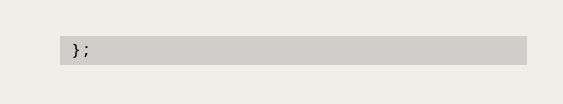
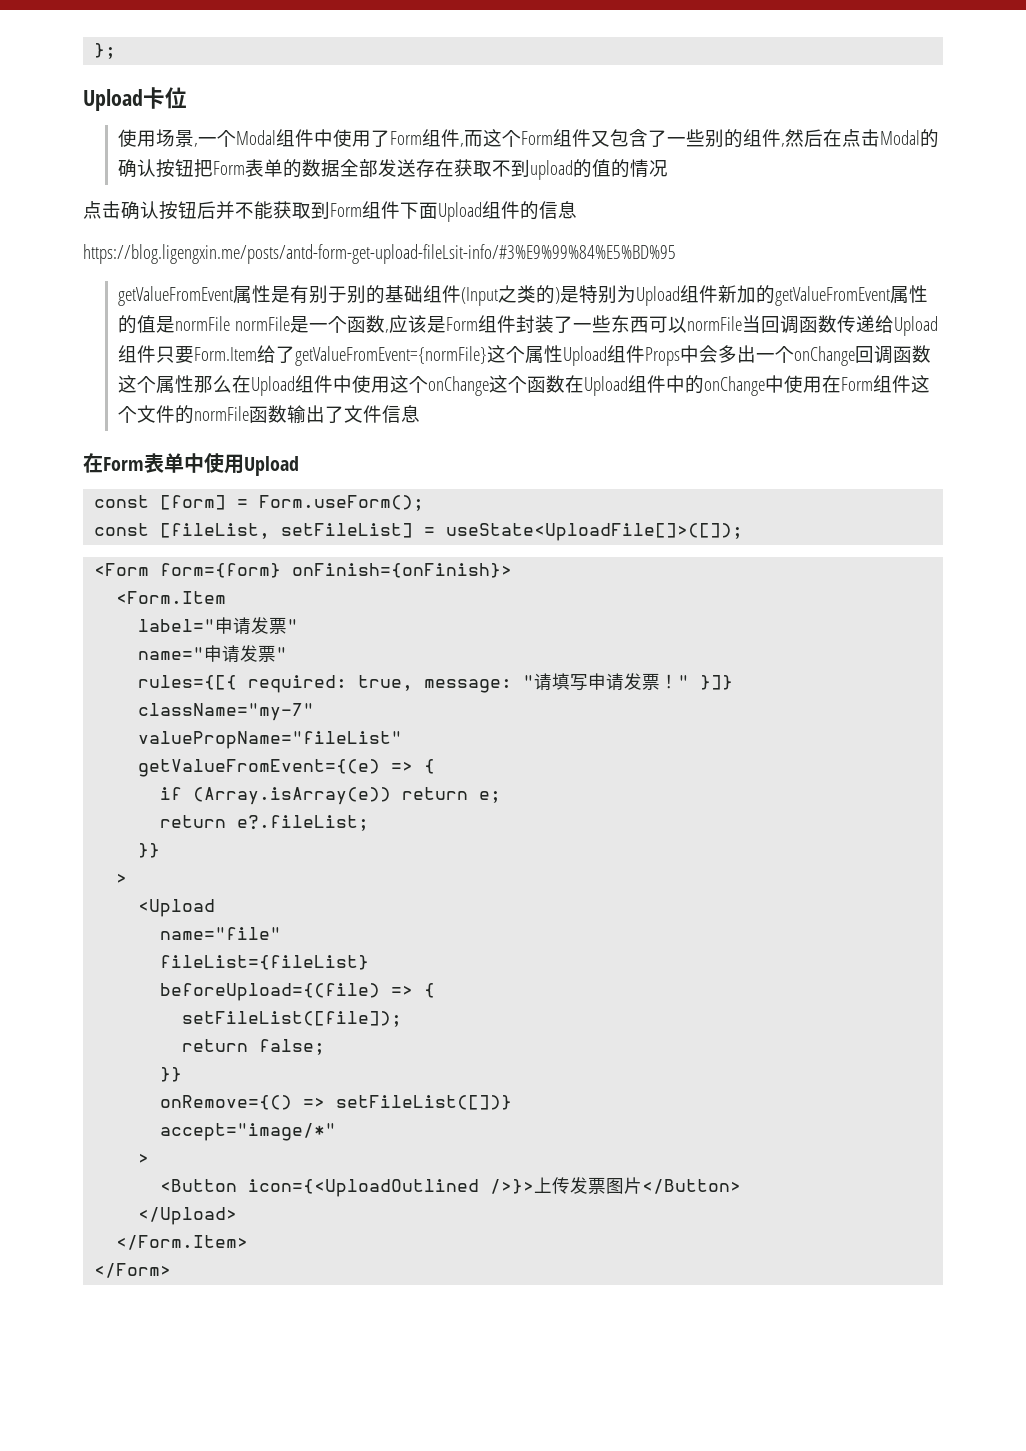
+ Upload卡位
+ 使用场景,一个Modal组件中使用了Form组件,而这个Form组件又包含了一些别的组件,然后在点击Modal的确认按钮把Form表单的数据全部发送存在获取不到upload的值的情况
+ 点击确认按钮后并不能获取到Form组件下面Upload组件的信息
+ https://blog.ligengxin.me/posts/antd-form-get-upload-fileLsit-info/#3%E9%99%84%E5%BD%95
+ getValueFromEvent属性是有别于别的基础组件(Input之类的)是特别为Upload组件新加的getValueFromEvent属性的值是normFile normFile是一个函数,应该是Form组件封装了一些东西可以normFile当回调函数传递给Upload组件只要Form.Item给了getValueFromEvent={normFile}这个属性Upload组件Props中会多出一个onChange回调函数这个属性那么在Upload组件中使用这个onChange这个函数在Upload组件中的onChange中使用在Form组件这个文件的normFile函数输出了文件信息
+ 在Form表单中使用Upload
+ const [form] = Form.useForm();
+ const [fileList, setFileList] = useState<UploadFile[]>([]);
+ <Form form={form} onFinish={onFinish}>
+ <Form.Item
+ label="申请发票"
+ name="申请发票"
+ rules={[{ required: true, message: "请填写申请发票！" }]}
+ className="my-7"
+ valuePropName="fileList"
+ getValueFromEvent={(e) => {
+ if (Array.isArray(e)) return e;
+ return e?.fileList;
+ }}
+ >
+ <Upload
+ name="file"
+ fileList={fileList}
+ beforeUpload={(file) => {
+ setFileList([file]);
+ return false;
+ }}
+ onRemove={() => setFileList([])}
+ accept="image/*"
+ >
+ <Button icon={<UploadOutlined />}>上传发票图片</Button>
+ </Upload>
+ </Form.Item>
+ </Form>

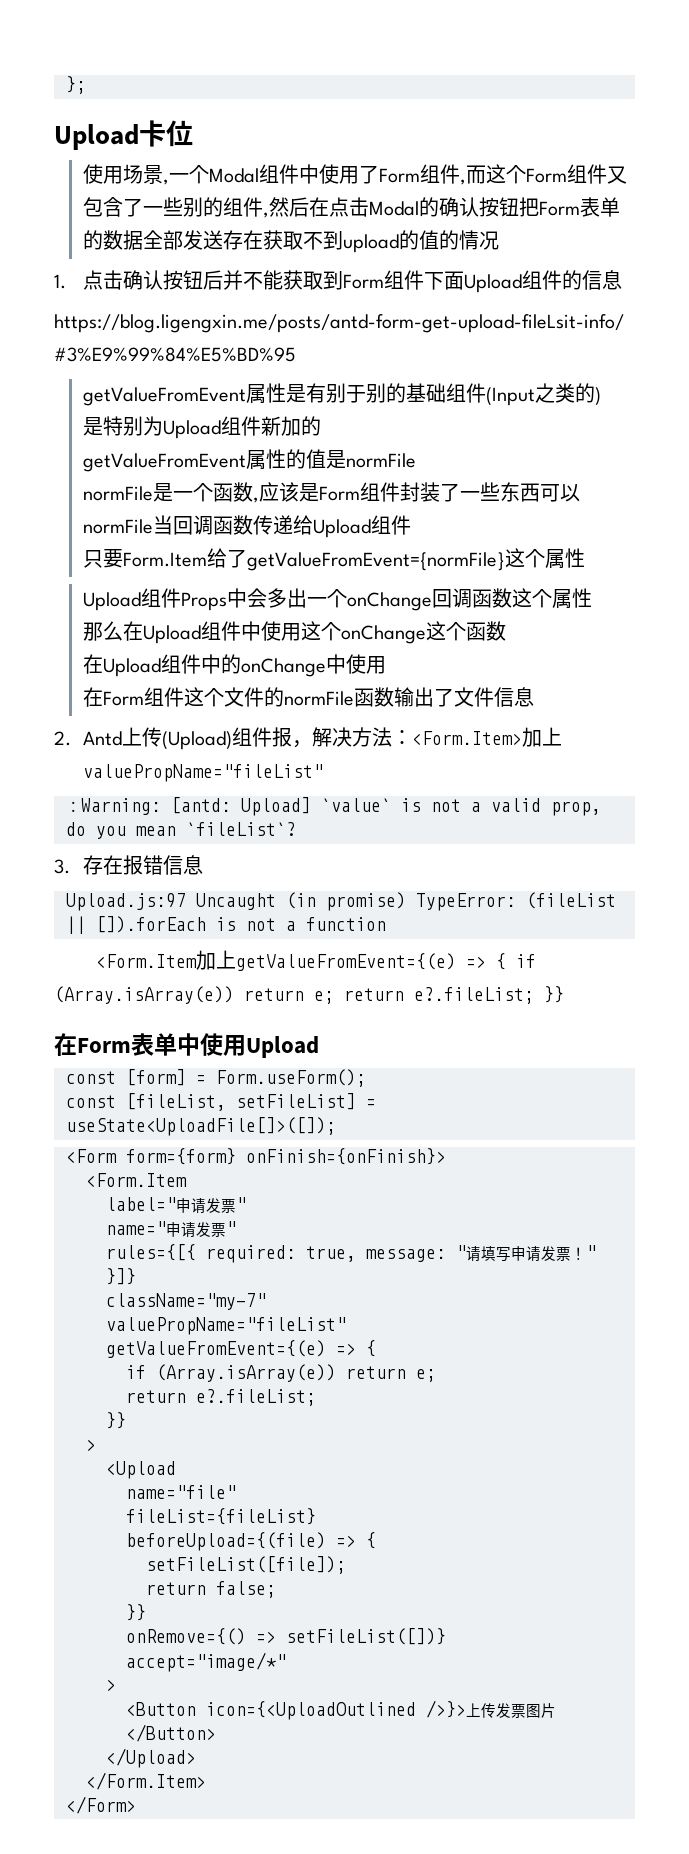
- 点击确认按钮后并不能获取到Form组件下面Upload组件的信息
+ 1.点击确认按钮后并不能获取到Form组件下面Upload组件的信息
- getValueFromEvent属性是有别于别的基础组件(Input之类的)是特别为Upload组件新加的getValueFromEvent属性的值是normFile normFile是一个函数,应该是Form组件封装了一些东西可以normFile当回调函数传递给Upload组件只要Form.Item给了getValueFromEvent={normFile}这个属性Upload组件Props中会多出一个onChange回调函数这个属性那么在Upload组件中使用这个onChange这个函数在Upload组件中的onChange中使用在Form组件这个文件的normFile函数输出了文件信息
+ getValueFromEvent属性是有别于别的基础组件(Input之类的)
+ 是特别为Upload组件新加的
+ getValueFromEvent属性的值是normFile
+ normFile是一个函数,应该是Form组件封装了一些东西可以normFile当回调函数传递给Upload组件
+ 只要Form.Item给了getValueFromEvent={normFile}这个属性
+ Upload组件Props中会多出一个onChange回调函数这个属性
+ 那么在Upload组件中使用这个onChange这个函数
+ 在Upload组件中的onChange中使用
+ 在Form组件这个文件的normFile函数输出了文件信息
+ 2. Antd上传(Upload)组件报，解决方法：<Form.Item>加上valuePropName="fileList"
+ ：Warning: [antd: Upload] `value` is not a valid prop, do you mean `fileList`?
+ 3.存在报错信息
+ Upload.js:97 Uncaught (in promise) TypeError: (fileList || []).forEach is not a function
+ <Form.Item加上getValueFromEvent={(e) => { if (Array.isArray(e)) return e; return e?.fileList; }}

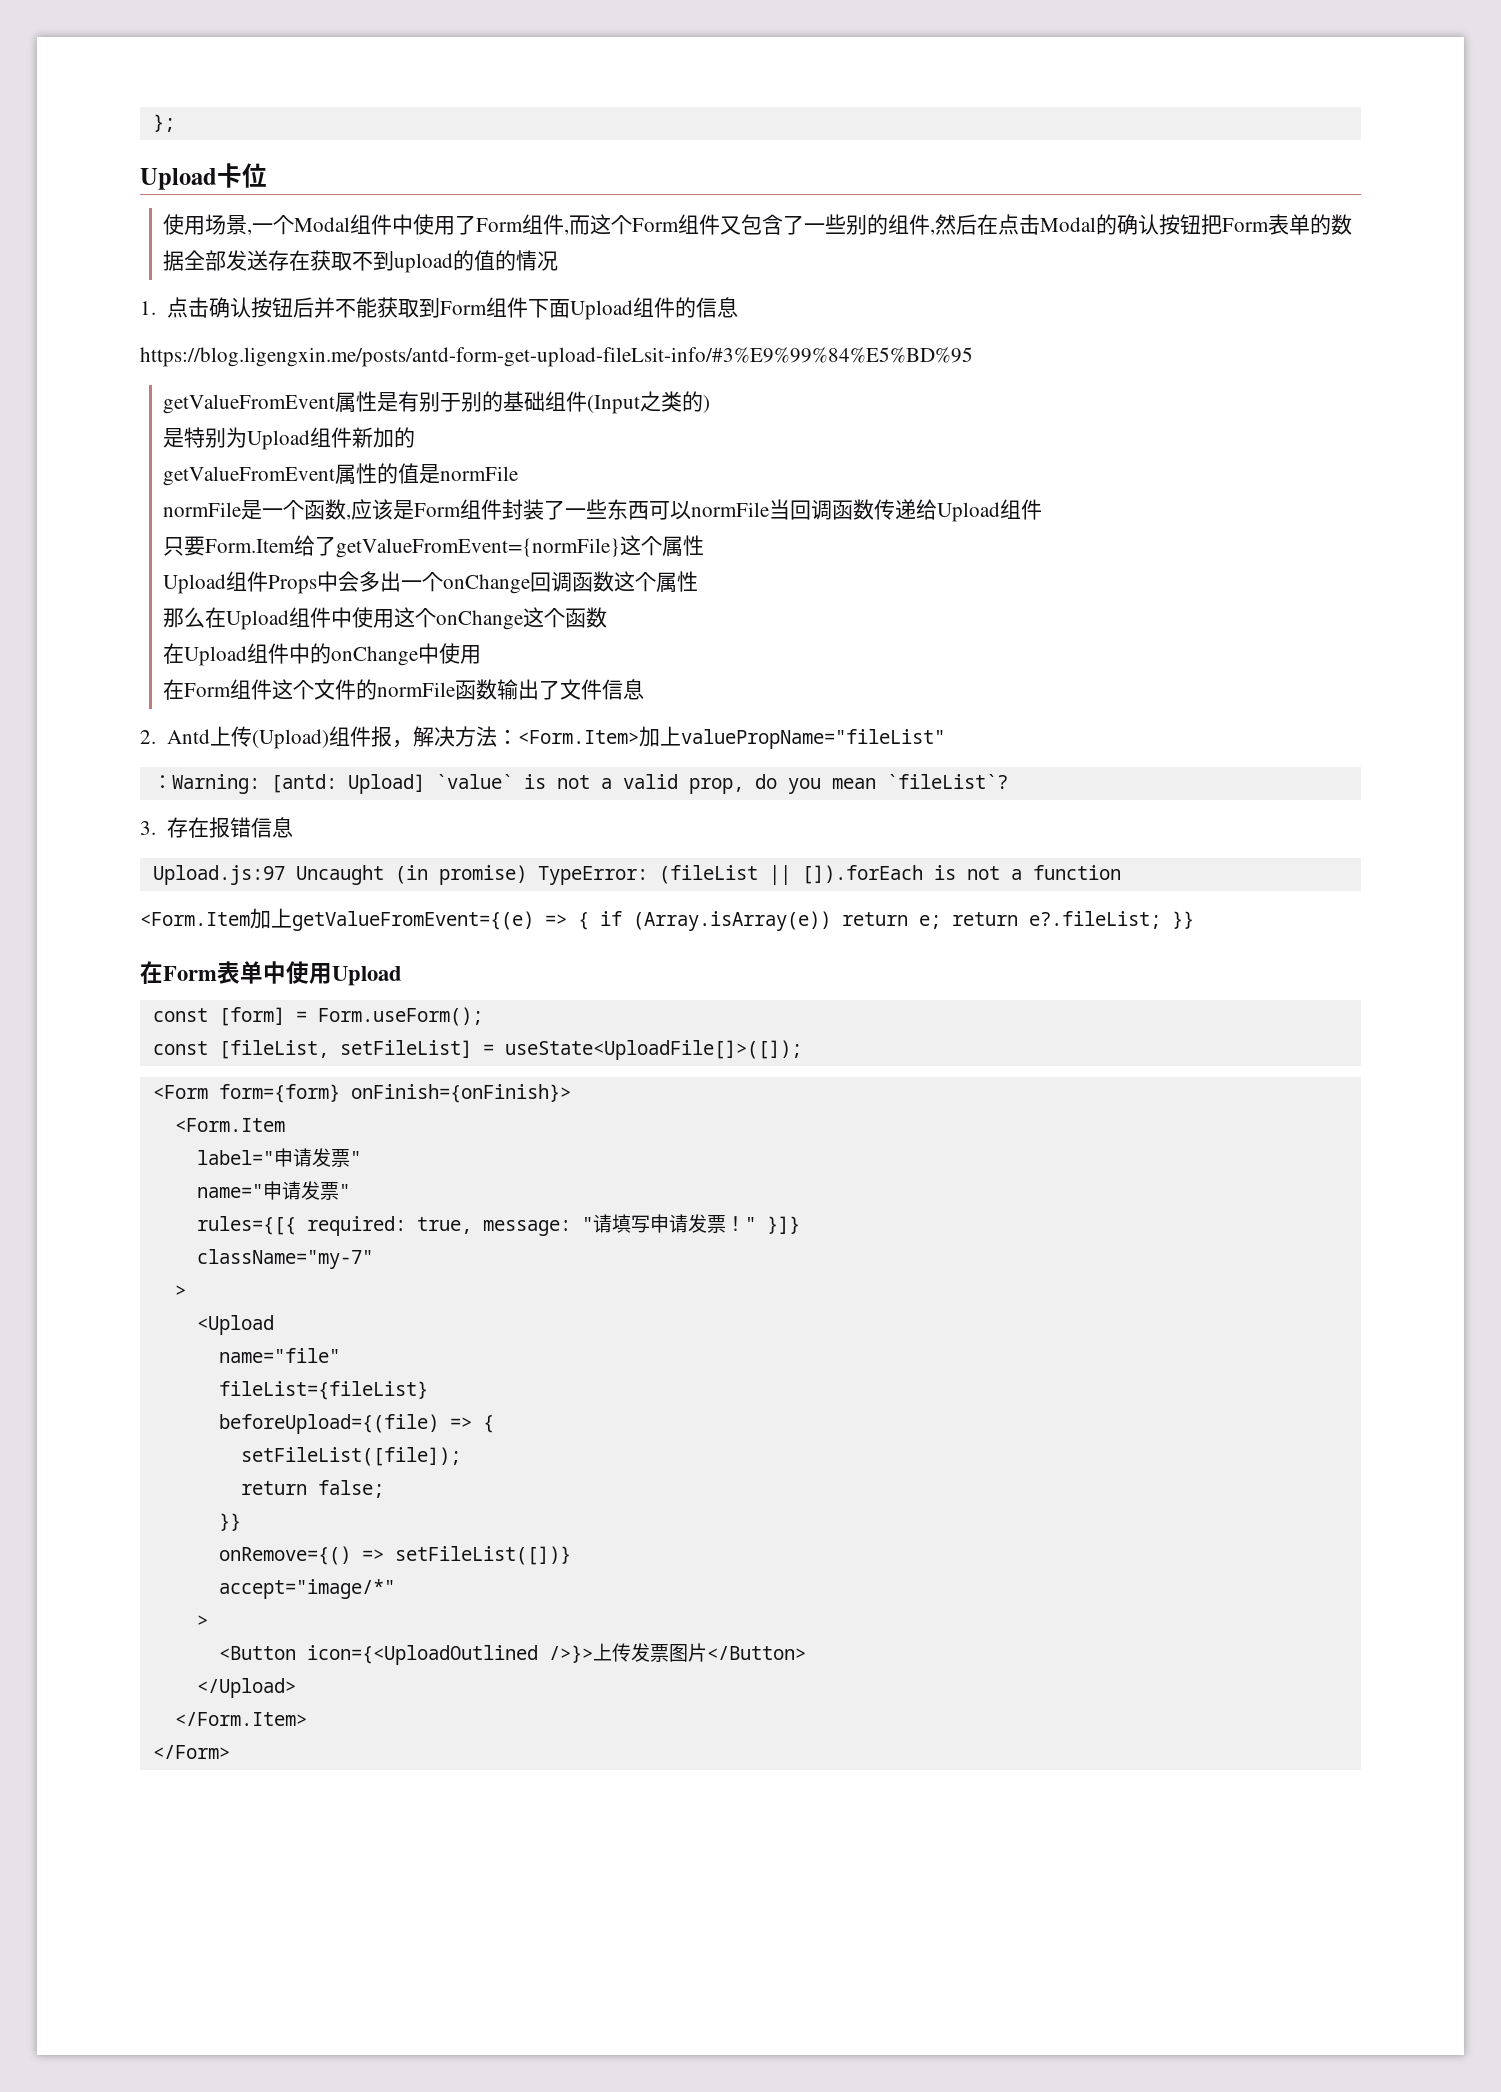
  className="my-7"
- valuePropName="fileList"
- getValueFromEvent={(e) => {
- if (Array.isArray(e)) return e;
- return e?.fileList;
- }}

